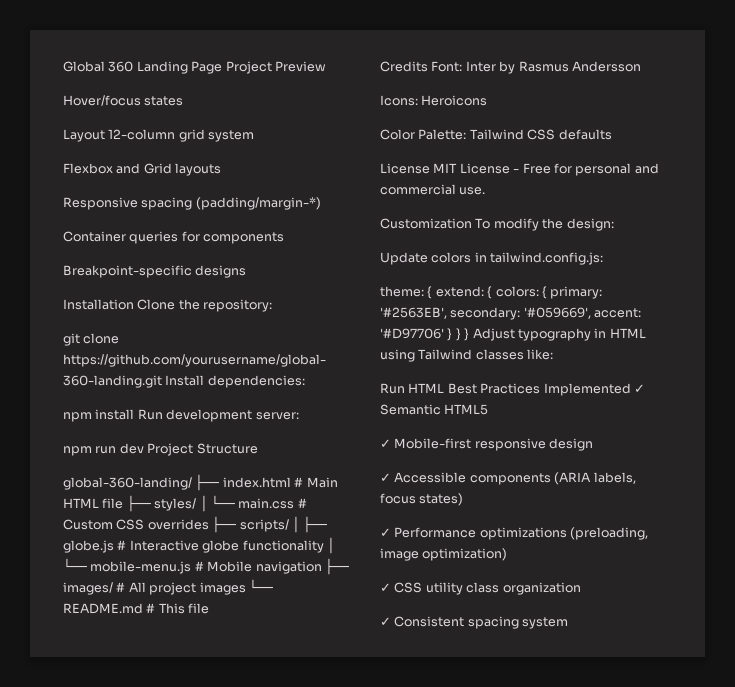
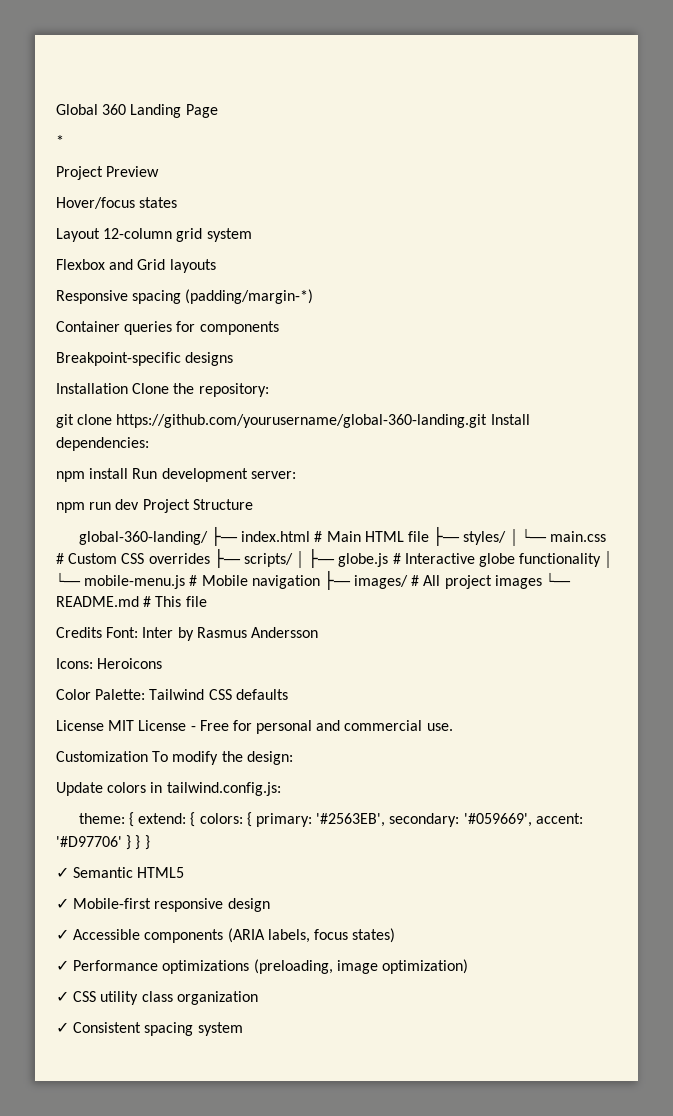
- Global 360 Landing Page Project Preview
+ Global 360 Landing Page
+ *
+ Project Preview
- theme: { extend: { colors: { primary: '#2563EB', secondary: '#059669', accent: '#D97706' } } } Adjust typography in HTML using Tailwind classes like:
- Run HTML Best Practices Implemented ✓ Semantic HTML5
+ theme: { extend: { colors: { primary: '#2563EB', secondary: '#059669', accent: '#D97706' } } }
+ ✓ Semantic HTML5

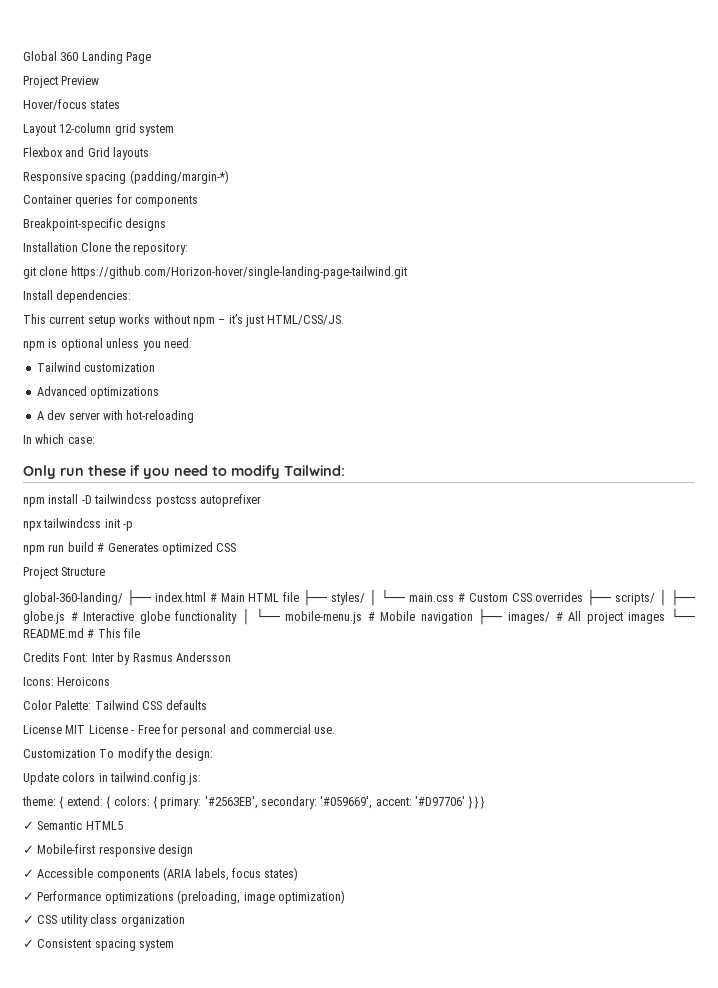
- *
- git clone https://github.com/yourusername/global-360-landing.git Install dependencies:
+ git clone https://github.com/Horizon-hover/single-landing-page-tailwind.git
+ Install dependencies:
- npm install Run development server:
- npm run dev Project Structure
+ This current setup works without npm – it’s just HTML/CSS/JS.
+ npm is optional unless you need:
+ Tailwind customization
+ Advanced optimizations
+ A dev server with hot-reloading
+ In which case:
+ Only run these if you need to modify Tailwind:
+ npm install -D tailwindcss postcss autoprefixer
+ npx tailwindcss init -p
+ npm run build # Generates optimized CSS
+ Project Structure

